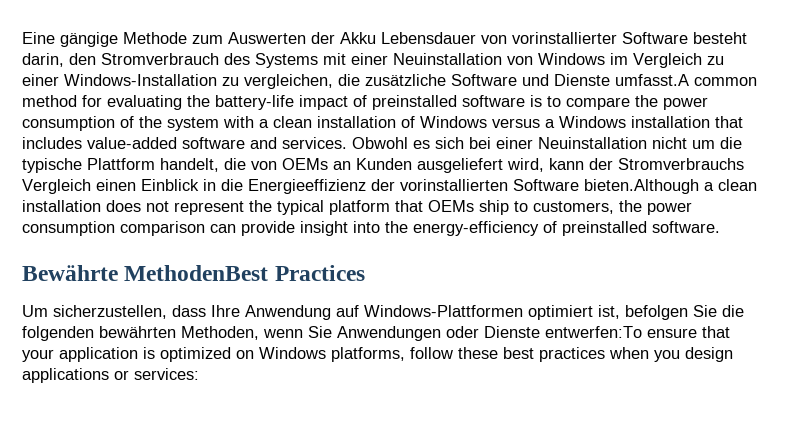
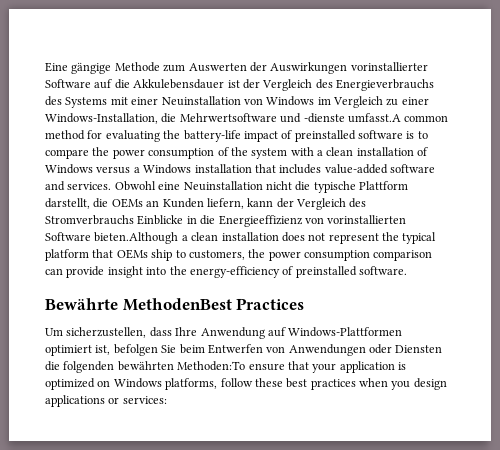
- Eine gängige Methode zum Auswerten der Akku Lebensdauer von vorinstallierter Software besteht darin, den Stromverbrauch des Systems mit einer Neuinstallation von Windows im Vergleich zu einer Windows-Installation zu vergleichen, die zusätzliche Software und Dienste umfasst.A common method for evaluating the battery-life impact of preinstalled software is to compare the power consumption of the system with a clean installation of Windows versus a Windows installation that includes value-added software and services.
+ Eine gängige Methode zum Auswerten der Auswirkungen vorinstallierter Software auf die Akkulebensdauer ist der Vergleich des Energieverbrauchs des Systems mit einer Neuinstallation von Windows im Vergleich zu einer Windows-Installation, die Mehrwertsoftware und -dienste umfasst.A common method for evaluating the battery-life impact of preinstalled software is to compare the power consumption of the system with a clean installation of Windows versus a Windows installation that includes value-added software and services.
- Obwohl es sich bei einer Neuinstallation nicht um die typische Plattform handelt, die von OEMs an Kunden ausgeliefert wird, kann der Stromverbrauchs Vergleich einen Einblick in die Energieeffizienz der vorinstallierten Software bieten.Although a clean installation does not represent the typical platform that OEMs ship to customers, the power consumption comparison can provide insight into the energy-efficiency of preinstalled software.
+ Obwohl eine Neuinstallation nicht die typische Plattform darstellt, die OEMs an Kunden liefern, kann der Vergleich des Stromverbrauchs Einblicke in die Energieeffizienz von vorinstallierten Software bieten.Although a clean installation does not represent the typical platform that OEMs ship to customers, the power consumption comparison can provide insight into the energy-efficiency of preinstalled software.
- Um sicherzustellen, dass Ihre Anwendung auf Windows-Plattformen optimiert ist, befolgen Sie die folgenden bewährten Methoden, wenn Sie Anwendungen oder Dienste entwerfen:To ensure that your application is optimized on Windows platforms, follow these best practices when you design applications or services:
+ Um sicherzustellen, dass Ihre Anwendung auf Windows-Plattformen optimiert ist, befolgen Sie beim Entwerfen von Anwendungen oder Diensten die folgenden bewährten Methoden:To ensure that your application is optimized on Windows platforms, follow these best practices when you design applications or services:

